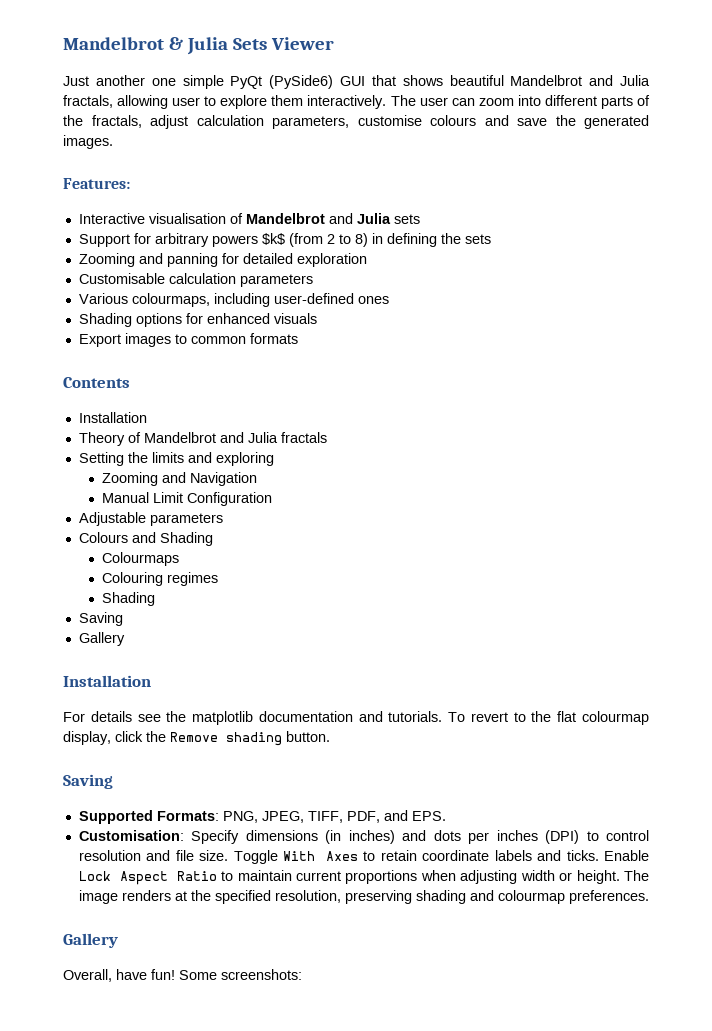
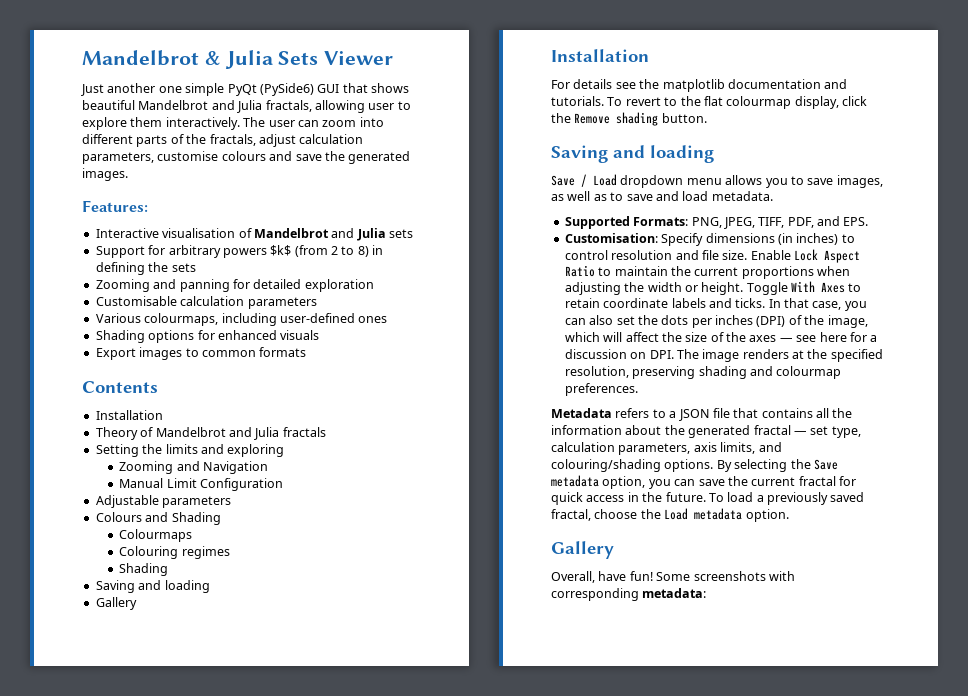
  Colouring regimes
  Shading
- Saving
+ Saving and loading
  To revert to the flat colourmap display, click the Remove shading button.
- Saving
+ Saving and loading
+ Save / Load dropdown menu allows you to save images, as well as to save and load metadata.
- Customisation: Specify dimensions (in inches) and dots per inches (DPI) to control resolution and file size.
+ Customisation: Specify dimensions (in inches) to control resolution and file size.
+ Enable Lock Aspect Ratio to maintain the current proportions when adjusting the width or height.
- Enable Lock Aspect Ratio to maintain current proportions when adjusting width or height. The image renders at the specified resolution, preserving shading and colourmap preferences.
+ In that case, you can also set the dots per inches (DPI) of the image, which will affect the size of the axes — see here for a discussion on DPI. The image renders at the specified resolution, preserving shading and colourmap preferences.
+ Metadata refers to a JSON file that contains all the information about the generated fractal — set type, calculation parameters, axis limits, and colouring/shading options. By selecting the Save metadata option, you can save the current fractal for quick access in the future. To load a previously saved fractal, choose the Load metadata option.
- Some screenshots:
+ Some screenshots with corresponding metadata:

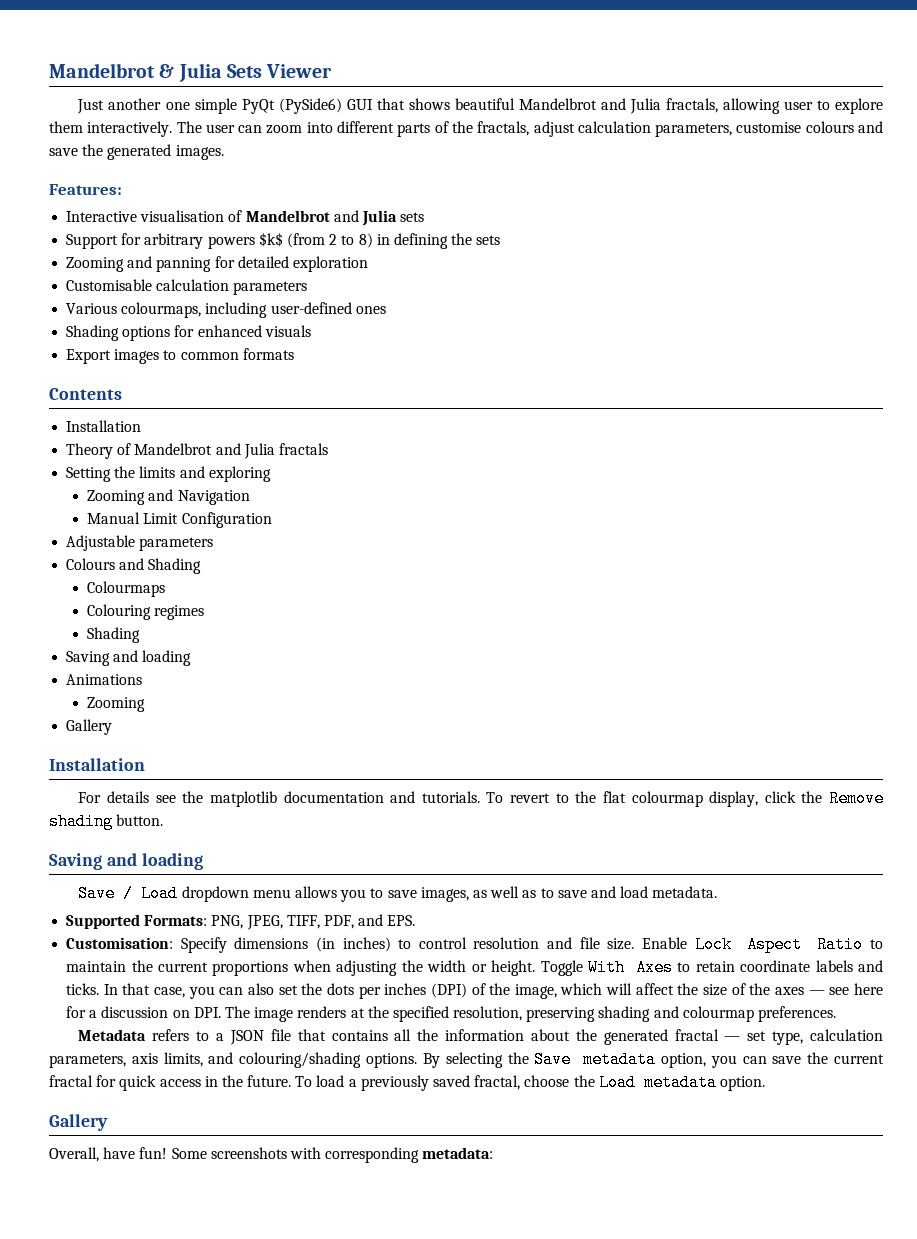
+ Animations
+ Zooming

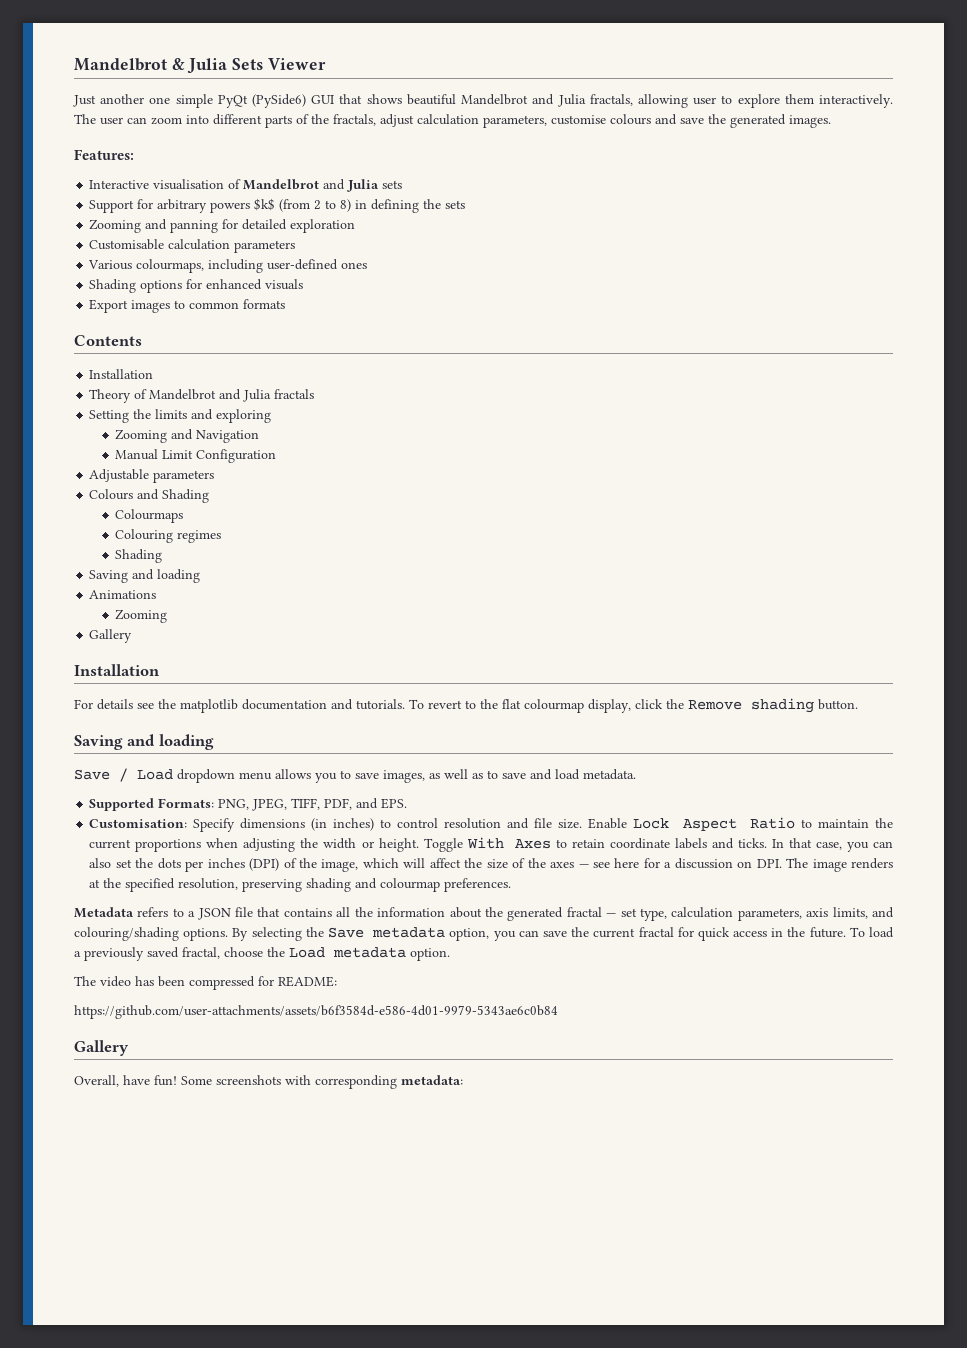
+ The video has been compressed for README:
+ https://github.com/user-attachments/assets/b6f3584d-e586-4d01-9979-5343ae6c0b84

